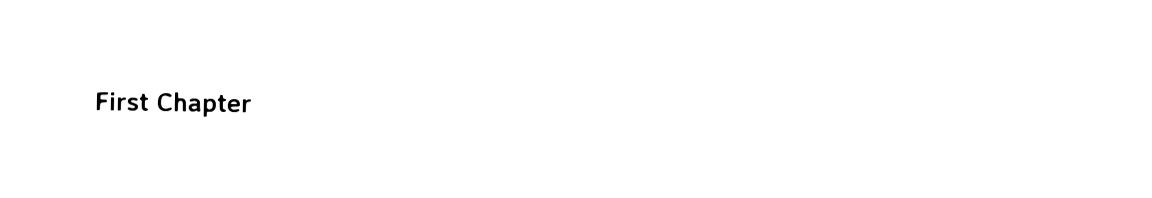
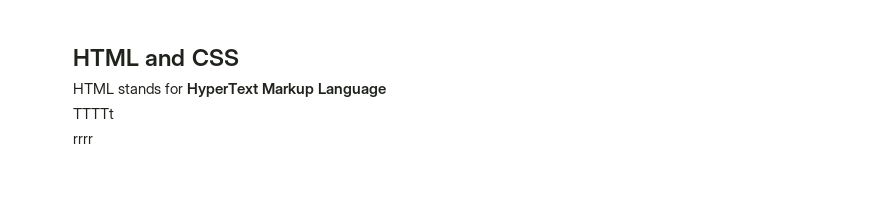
- First Chapter
+ HTML and CSS
+ HTML stands for HyperText Markup Language
+ TTTTt
+ rrrr

